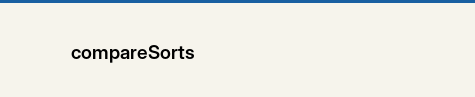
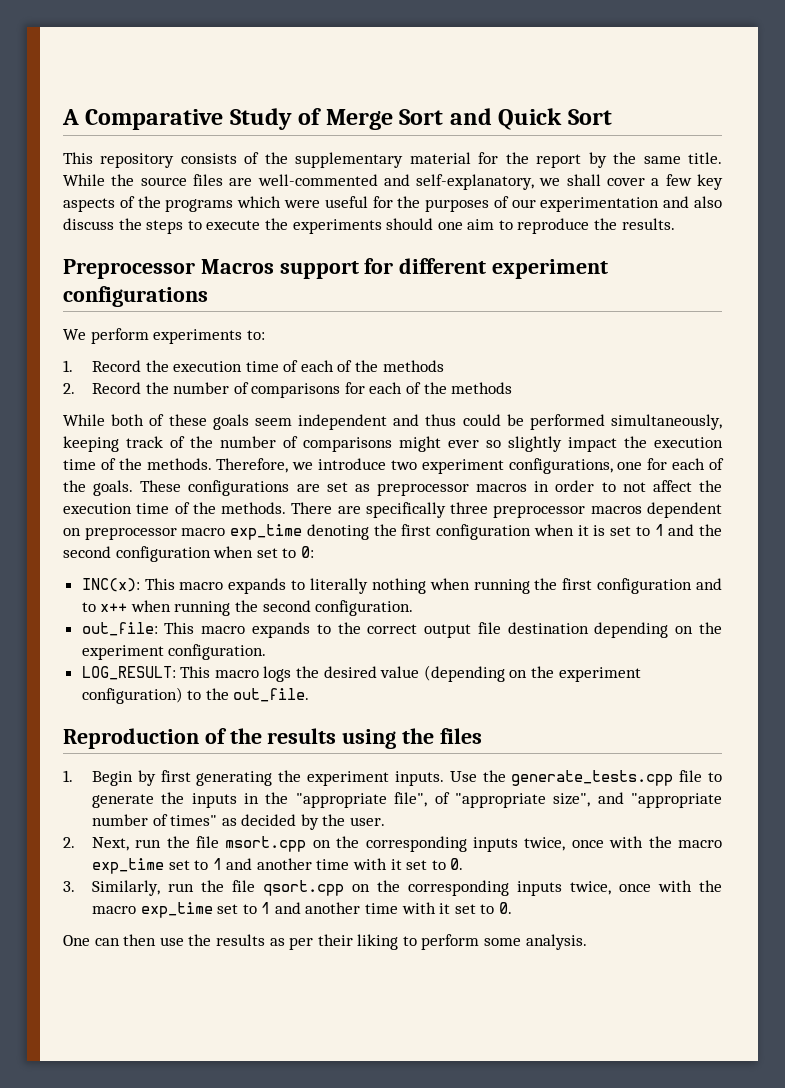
- compareSorts
+ A Comparative Study of Merge Sort and Quick Sort
+ This repository consists of the supplementary material for the report by the same title. While the source files are well-commented and self-explanatory, we shall cover a few key aspects of the programs which were useful for the purposes of our experimentation and also discuss the steps to execute the experiments should one aim to reproduce the results.
+ Preprocessor Macros support for different experiment configurations
+ We perform experiments to:
+ 1. Record the execution time of each of the methods
+ 2. Record the number of comparisons for each of the methods
+ While both of these goals seem independent and thus could be performed simultaneously, keeping track of the number of comparisons might ever so slightly impact the execution time of the methods. Therefore, we introduce two experiment configurations, one for each of the goals. These configurations are set as preprocessor macros in order to not affect the execution time of the methods. There are specifically three preprocessor macros dependent on preprocessor macro exp_time denoting the first configuration when it is set to 1 and the second configuration when set to 0:
+ INC(x): This macro expands to literally nothing when running the first configuration and to x++ when running the second configuration.
+ out_file: This macro expands to the correct output file destination depending on the experiment configuration.
+ LOG_RESULT: This macro logs the desired value (depending on the experiment configuration) to the out_file.
+ Reproduction of the results using the files
+ 1. Begin by first generating the experiment inputs. Use the generate_tests.cpp file to generate the inputs in the "appropriate file", of "appropriate size", and "appropriate number of times" as decided by the user.
+ 2. Next, run the file msort.cpp on the corresponding inputs twice, once with the macro exp_time set to 1 and another time with it set to 0.
+ 3. Similarly, run the file qsort.cpp on the corresponding inputs twice, once with the macro exp_time set to 1 and another time with it set to 0.
+ One can then use the results as per their liking to perform some analysis.

